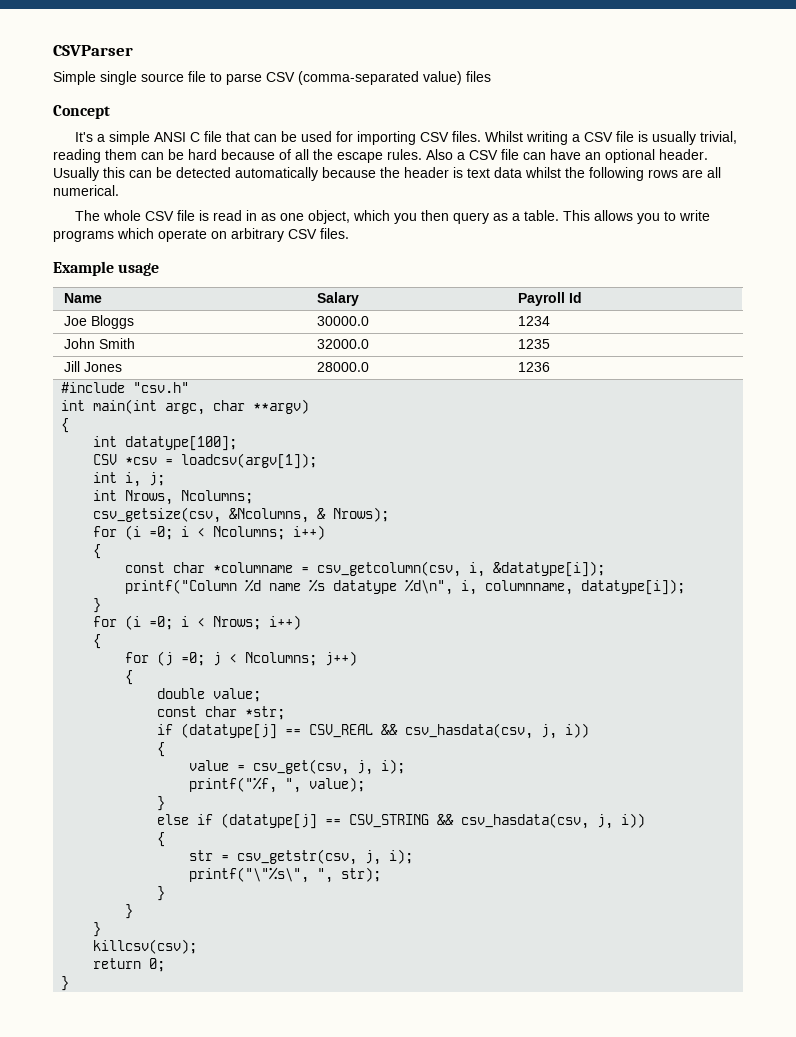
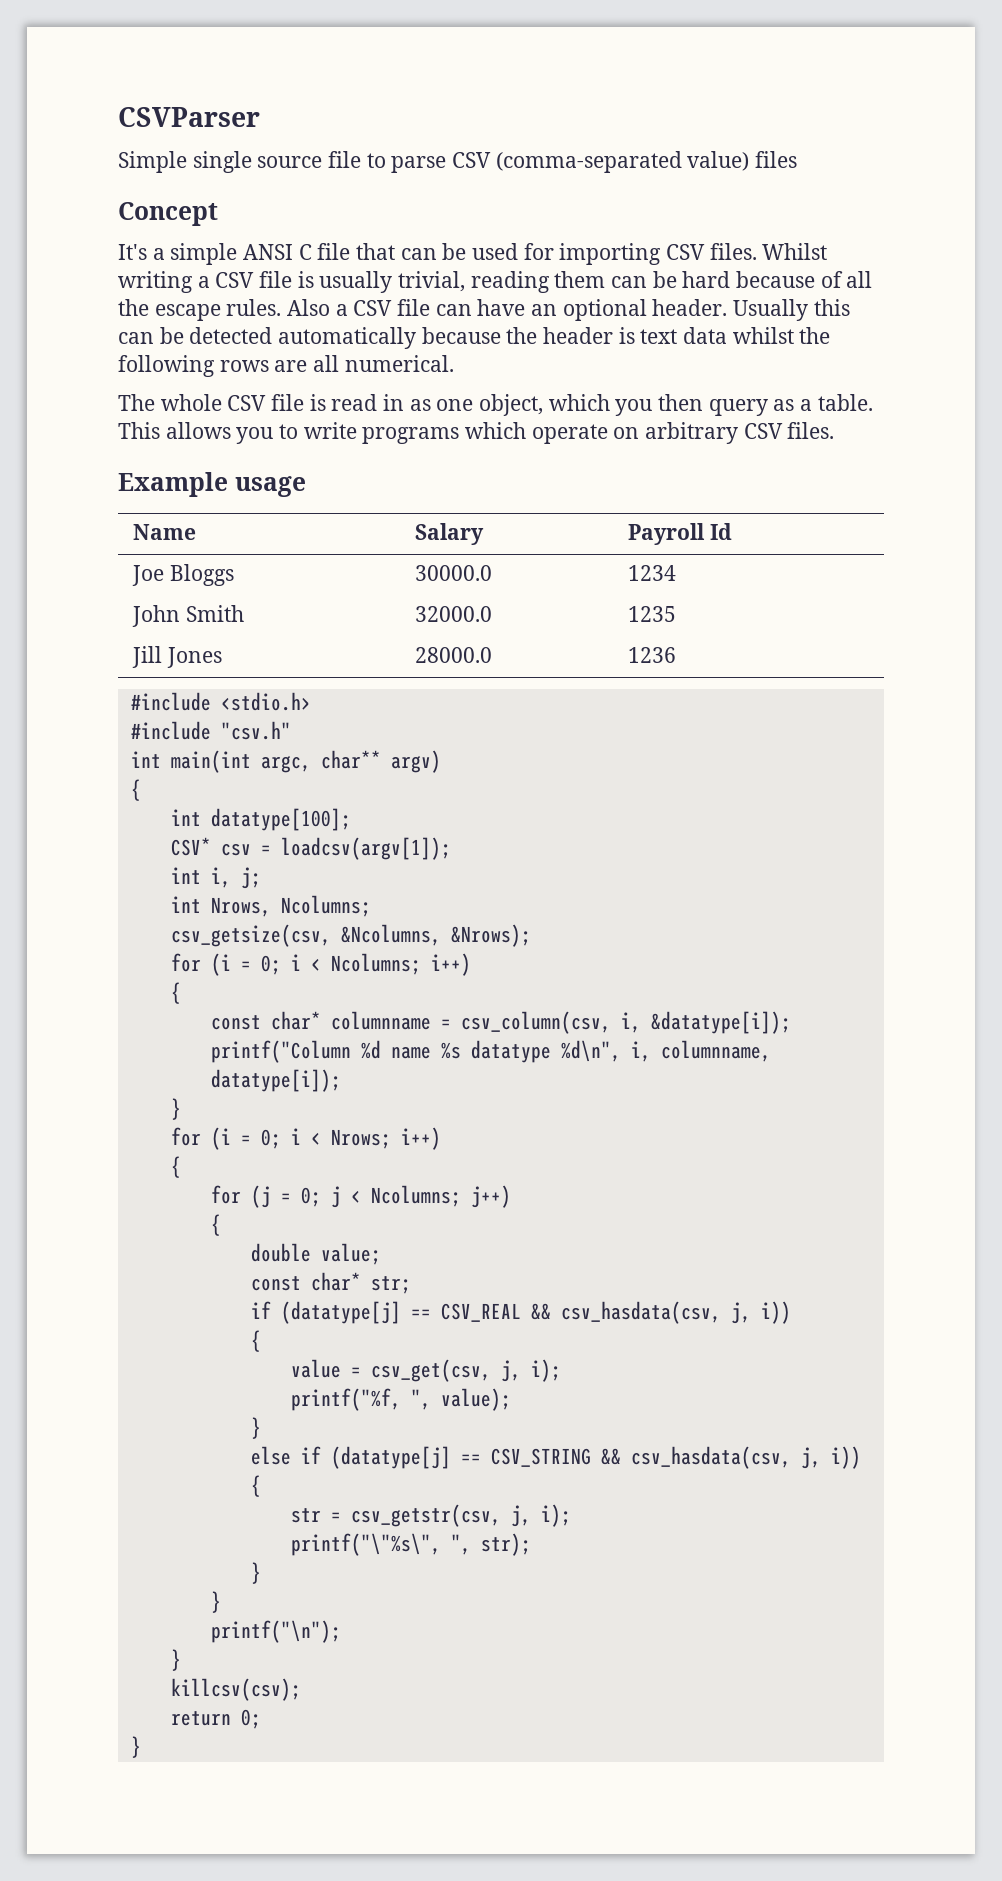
+ #include <stdio.h>
- int main(int argc, char **argv)
+ int main(int argc, char** argv)
- CSV *csv = loadcsv(argv[1]);
+ CSV* csv = loadcsv(argv[1]);
- csv_getsize(csv, &Ncolumns, & Nrows);
- for (i =0; i < Ncolumns; i++)
+ csv_getsize(csv, &Ncolumns, &Nrows);
+ for (i = 0; i < Ncolumns; i++)
- const char *columname = csv_getcolumn(csv, i, &datatype[i]);
+ const char* columnname = csv_column(csv, i, &datatype[i]);
- for (i =0; i < Nrows; i++)
+ for (i = 0; i < Nrows; i++)
- for (j =0; j < Ncolumns; j++)
+ for (j = 0; j < Ncolumns; j++)
- const char *str;
+ const char* str;
+ printf("\n");

